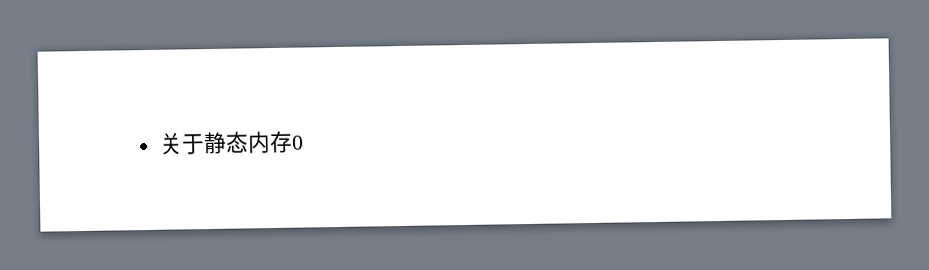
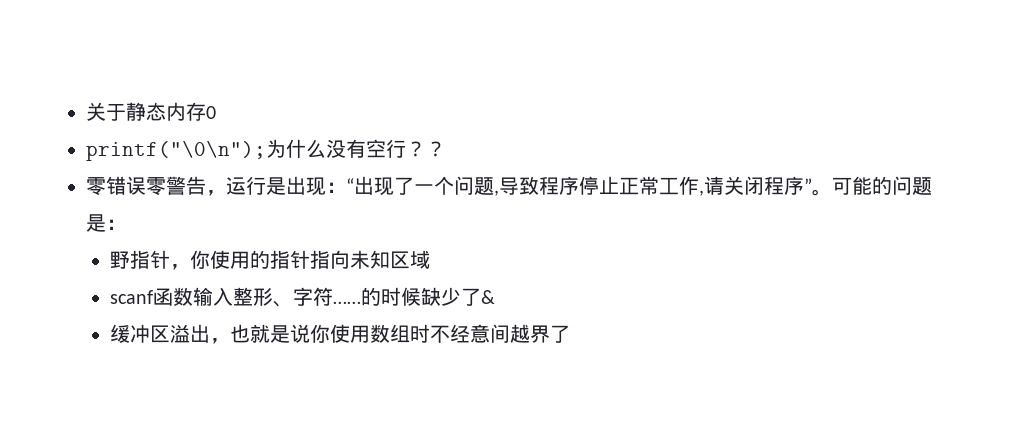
+ printf("\0\n");为什么没有空行？？
+ 零错误零警告，运行是出现：“出现了一个问题,导致程序停止正常工作,请关闭程序”。可能的问题是：
+ 野指针，你使用的指针指向未知区域
+ scanf函数输入整形、字符……的时候缺少了&
+ 缓冲区溢出，也就是说你使用数组时不经意间越界了

